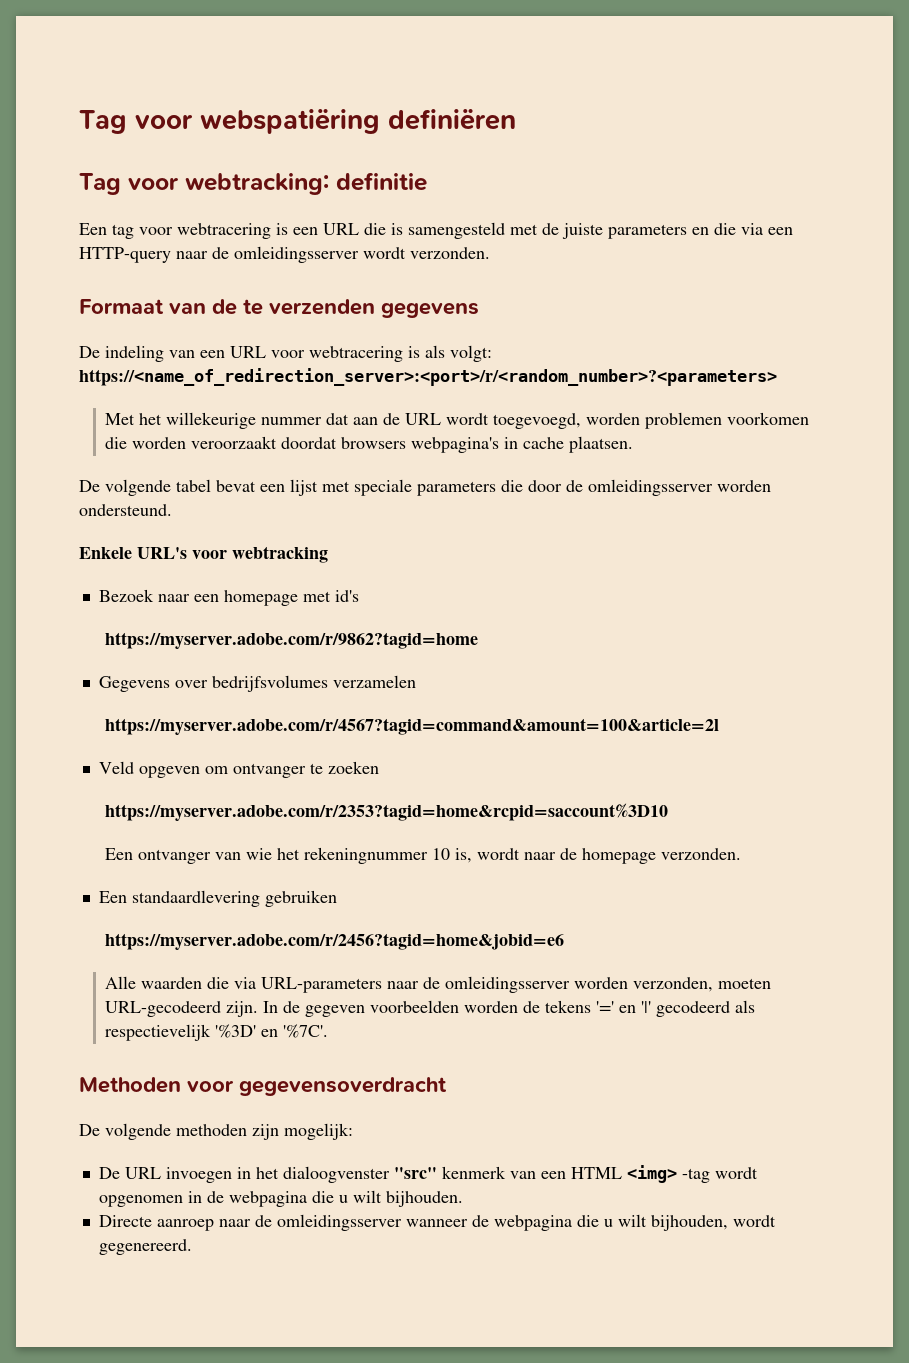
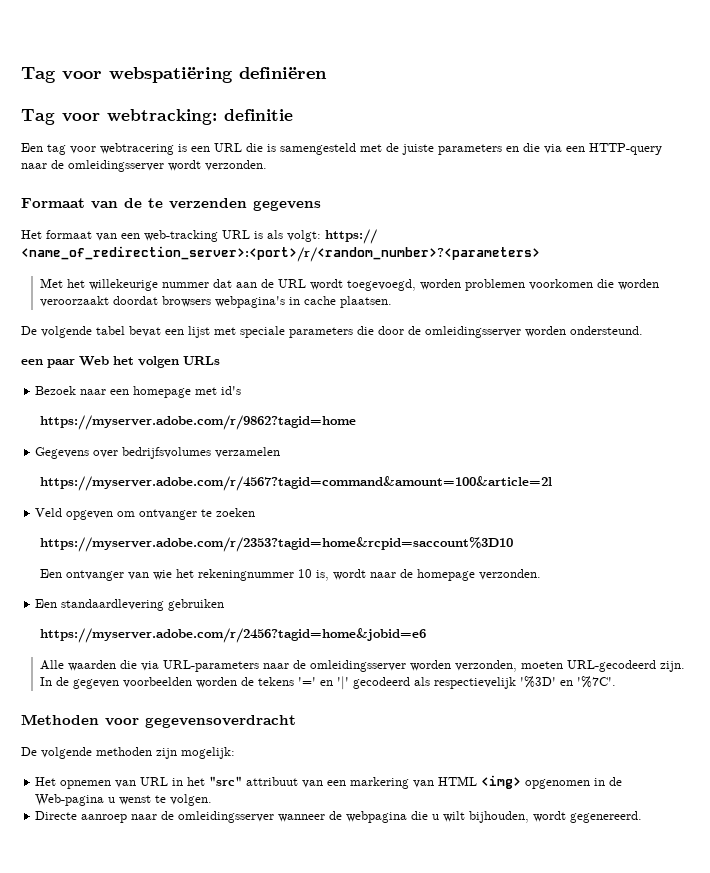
- De indeling van een URL voor webtracering is als volgt: https://<name_of_redirection_server>:<port>/r/<random_number>?<parameters>
+ Het formaat van een web-tracking URL is als volgt: https:// <name_of_redirection_server>:<port>/r/<random_number>?<parameters>
- Enkele URL's voor webtracking
+ een paar Web het volgen URLs
- De URL invoegen in het dialoogvenster "src" kenmerk van een HTML <img> -tag wordt opgenomen in de webpagina die u wilt bijhouden.
+ Het opnemen van URL in het "src" attribuut van een markering van HTML <img> opgenomen in de Web-pagina u wenst te volgen.

